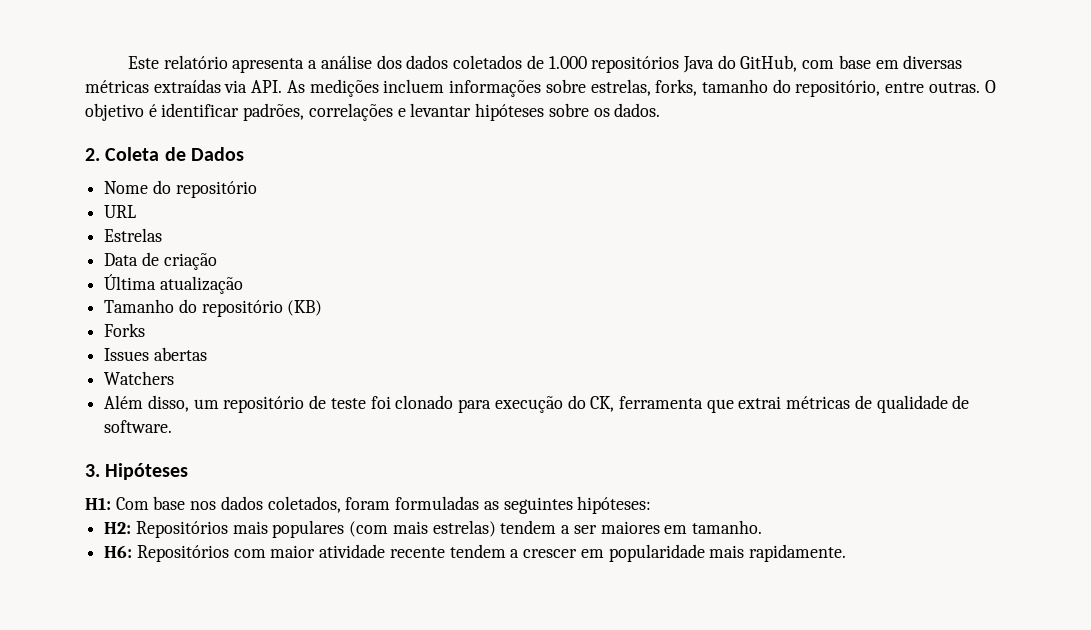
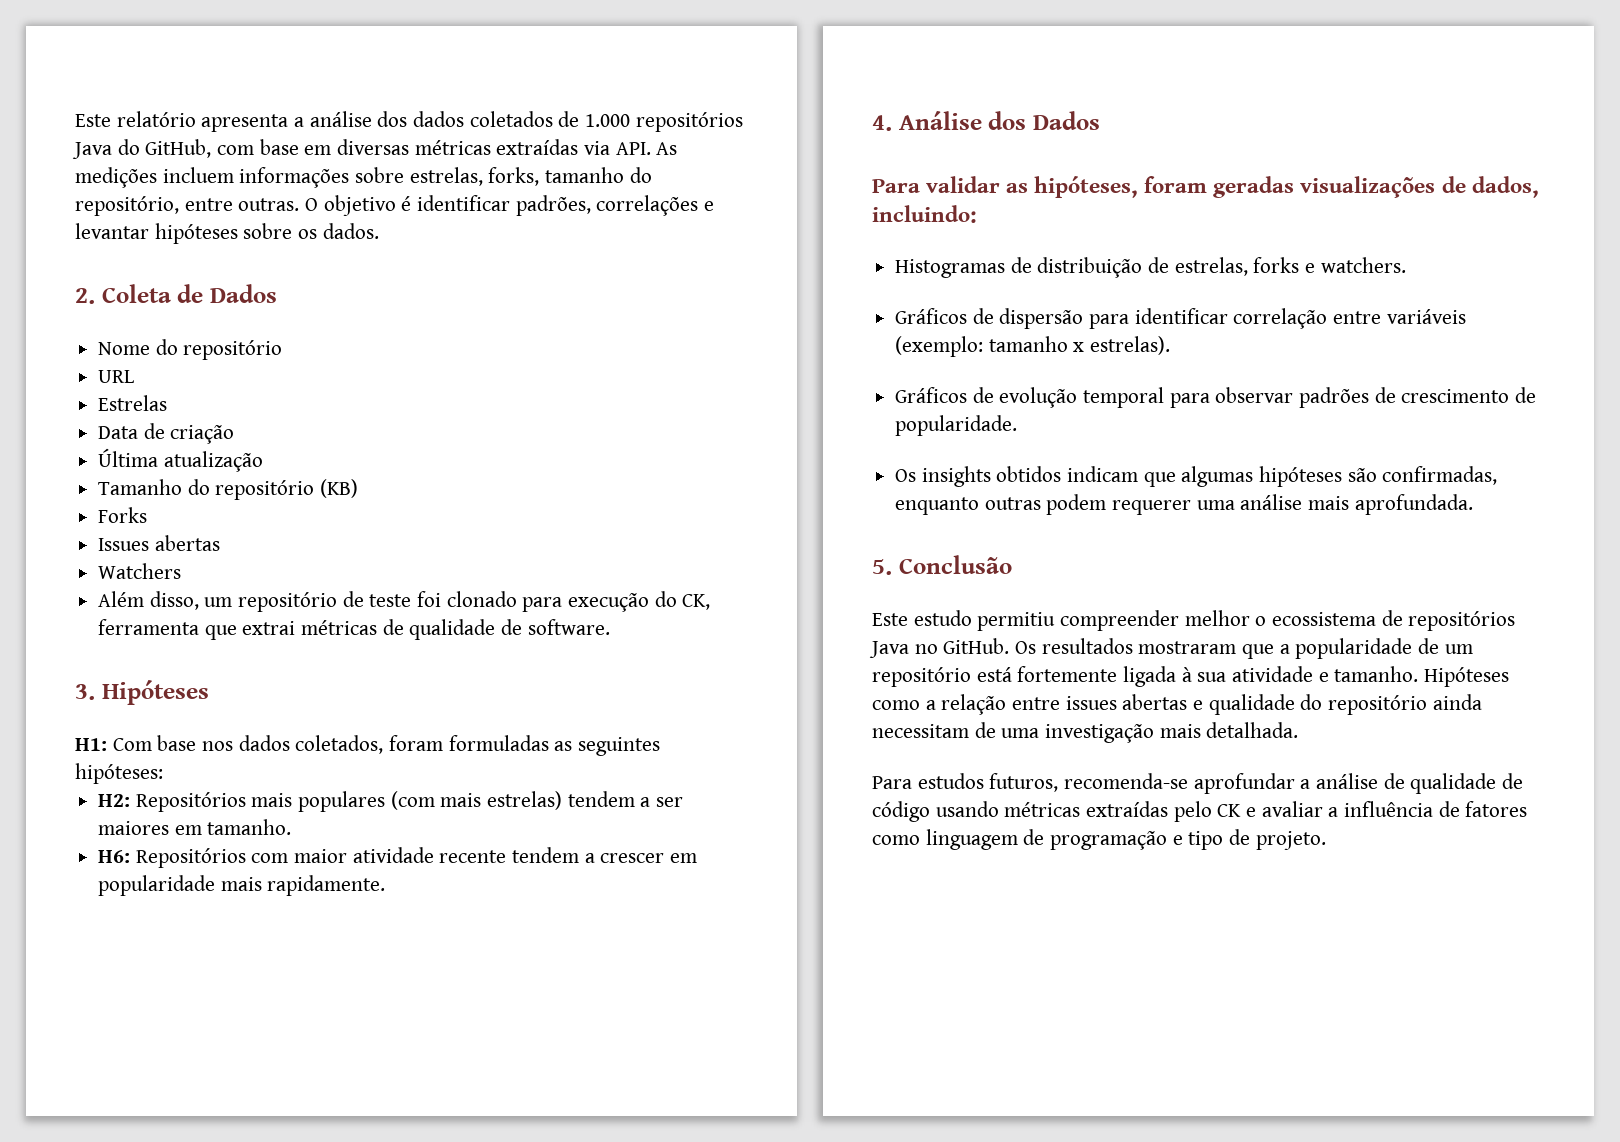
+ 4. Análise dos Dados
+ Para validar as hipóteses, foram geradas visualizações de dados, incluindo:
+ Histogramas de distribuição de estrelas, forks e watchers.
+ Gráficos de dispersão para identificar correlação entre variáveis (exemplo: tamanho x estrelas).
+ Gráficos de evolução temporal para observar padrões de crescimento de popularidade.
+ Os insights obtidos indicam que algumas hipóteses são confirmadas, enquanto outras podem requerer uma análise mais aprofundada.
+ 5. Conclusão
+ Este estudo permitiu compreender melhor o ecossistema de repositórios Java no GitHub. Os resultados mostraram que a popularidade de um repositório está fortemente ligada à sua atividade e tamanho. Hipóteses como a relação entre issues abertas e qualidade do repositório ainda necessitam de uma investigação mais detalhada.
+ Para estudos futuros, recomenda-se aprofundar a análise de qualidade de código usando métricas extraídas pelo CK e avaliar a influência de fatores como linguagem de programação e tipo de projeto.

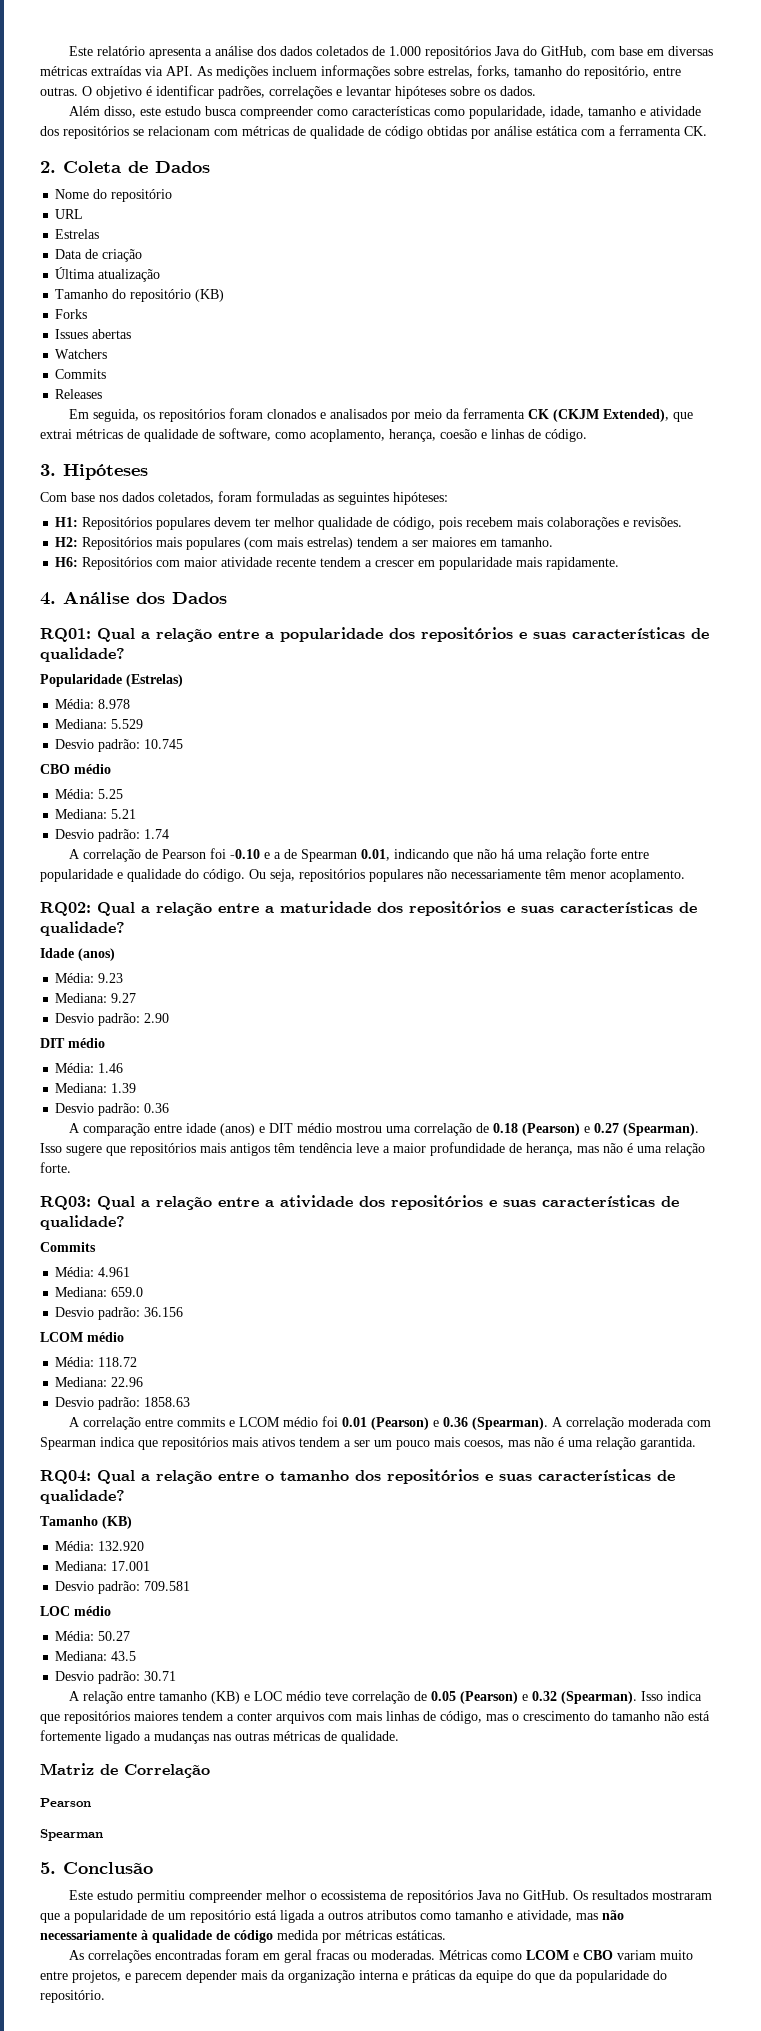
+ Além disso, este estudo busca compreender como características como popularidade, idade, tamanho e atividade dos repositórios se relacionam com métricas de qualidade de código obtidas por análise estática com a ferramenta CK.
  Watchers
- Além disso, um repositório de teste foi clonado para execução do CK, ferramenta que extrai métricas de qualidade de software.
+ Commits
+ Releases
+ Em seguida, os repositórios foram clonados e analisados por meio da ferramenta CK (CKJM Extended), que extrai métricas de qualidade de software, como acoplamento, herança, coesão e linhas de código.
- H1: Com base nos dados coletados, foram formuladas as seguintes hipóteses:
+ Com base nos dados coletados, foram formuladas as seguintes hipóteses:
+ H1: Repositórios populares devem ter melhor qualidade de código, pois recebem mais colaborações e revisões.
- Para validar as hipóteses, foram geradas visualizações de dados, incluindo:
- Histogramas de distribuição de estrelas, forks e watchers.
- Gráficos de dispersão para identificar correlação entre variáveis (exemplo: tamanho x estrelas).
- Gráficos de evolução temporal para observar padrões de crescimento de popularidade.
- Os insights obtidos indicam que algumas hipóteses são confirmadas, enquanto outras podem requerer uma análise mais aprofundada.
+ RQ01: Qual a relação entre a popularidade dos repositórios e suas características de qualidade?
+ Popularidade (Estrelas)
+ Média: 8.978
+ Mediana: 5.529
+ Desvio padrão: 10.745
+ CBO médio
+ Média: 5.25
+ Mediana: 5.21
+ Desvio padrão: 1.74
+ A correlação de Pearson foi -0.10 e a de Spearman 0.01, indicando que não há uma relação forte entre popularidade e qualidade do código. Ou seja, repositórios populares não necessariamente têm menor acoplamento.
+ RQ02: Qual a relação entre a maturidade dos repositórios e suas características de qualidade?
+ Idade (anos)
+ Média: 9.23
+ Mediana: 9.27
+ Desvio padrão: 2.90
+ DIT médio
+ Média: 1.46
+ Mediana: 1.39
+ Desvio padrão: 0.36
+ A comparação entre idade (anos) e DIT médio mostrou uma correlação de 0.18 (Pearson) e 0.27 (Spearman). Isso sugere que repositórios mais antigos têm tendência leve a maior profundidade de herança, mas não é uma relação forte.
+ RQ03: Qual a relação entre a atividade dos repositórios e suas características de qualidade?
+ Commits
+ Média: 4.961
+ Mediana: 659.0
+ Desvio padrão: 36.156
+ LCOM médio
+ Média: 118.72
+ Mediana: 22.96
+ Desvio padrão: 1858.63
+ A correlação entre commits e LCOM médio foi 0.01 (Pearson) e 0.36 (Spearman). A correlação moderada com Spearman indica que repositórios mais ativos tendem a ser um pouco mais coesos, mas não é uma relação garantida.
+ RQ04: Qual a relação entre o tamanho dos repositórios e suas características de qualidade?
+ Tamanho (KB)
+ Média: 132.920
+ Mediana: 17.001
+ Desvio padrão: 709.581
+ LOC médio
+ Média: 50.27
+ Mediana: 43.5
+ Desvio padrão: 30.71
+ A relação entre tamanho (KB) e LOC médio teve correlação de 0.05 (Pearson) e 0.32 (Spearman). Isso indica que repositórios maiores tendem a conter arquivos com mais linhas de código, mas o crescimento do tamanho não está fortemente ligado a mudanças nas outras métricas de qualidade.
+ Matriz de Correlação
+ Pearson
+ Spearman
- Os resultados mostraram que a popularidade de um repositório está fortemente ligada à sua atividade e tamanho. Hipóteses como a relação entre issues abertas e qualidade do repositório ainda necessitam de uma investigação mais detalhada.
- Para estudos futuros, recomenda-se aprofundar a análise de qualidade de código usando métricas extraídas pelo CK e avaliar a influência de fatores como linguagem de programação e tipo de projeto.
+ Os resultados mostraram que a popularidade de um repositório está ligada a outros atributos como tamanho e atividade, mas não necessariamente à qualidade de código medida por métricas estáticas.
+ As correlações encontradas foram em geral fracas ou moderadas. Métricas como LCOM e CBO variam muito entre projetos, e parecem depender mais da organização interna e práticas da equipe do que da popularidade do repositório.

